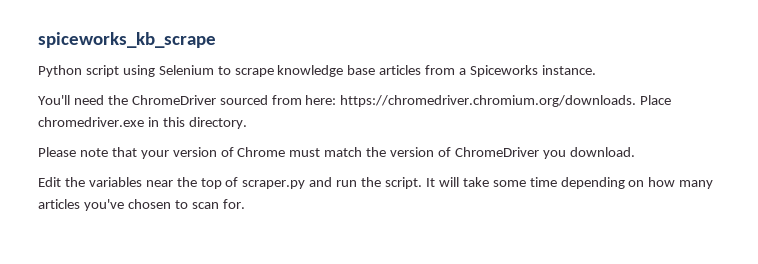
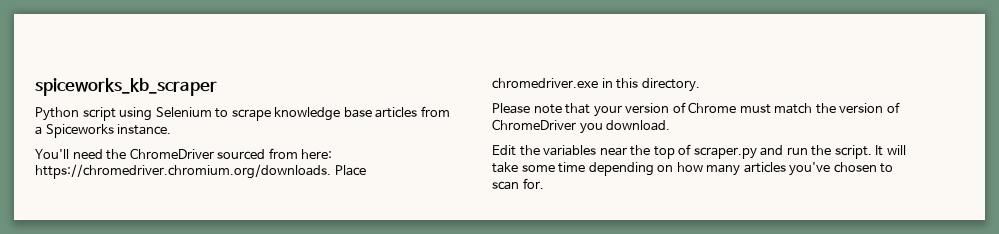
- spiceworks_kb_scrape
+ spiceworks_kb_scraper

